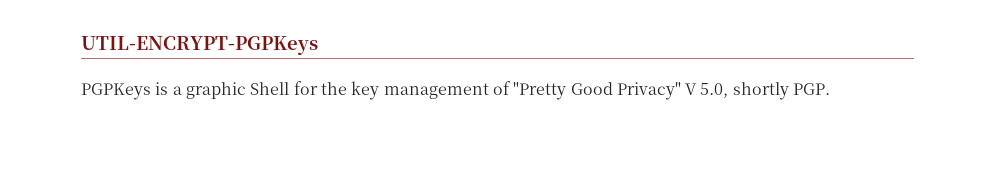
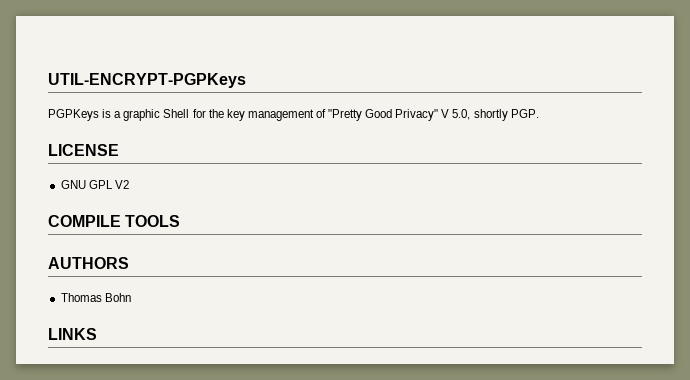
+ LICENSE
+ GNU GPL V2
+ COMPILE TOOLS
+ AUTHORS
+ Thomas Bohn
+ LINKS

